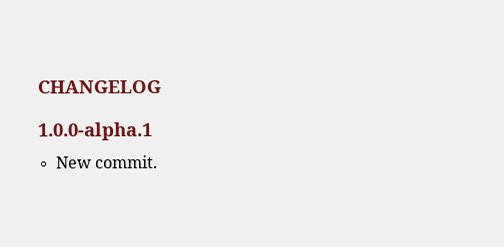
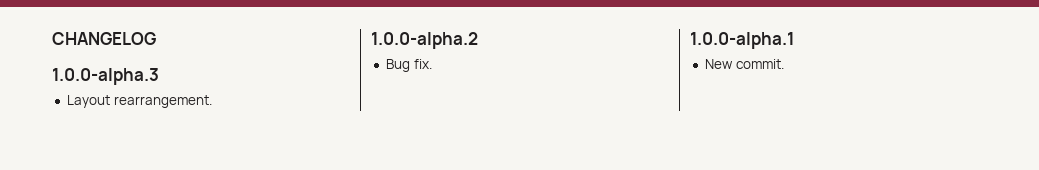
+ 1.0.0-alpha.3
+ Layout rearrangement.
+ 1.0.0-alpha.2
+ Bug fix.

